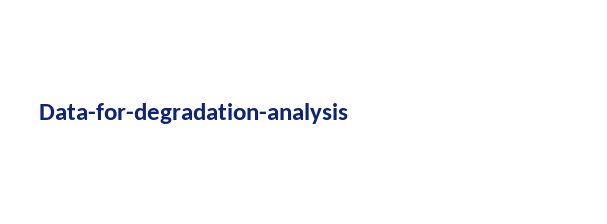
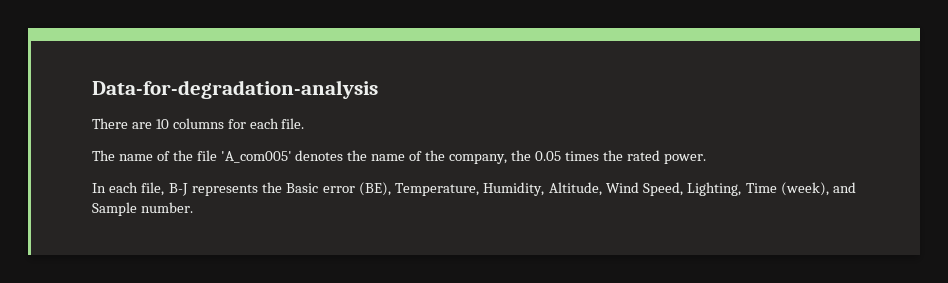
+ There are 10 columns for each file.
+ The name of the file 'A_com005' denotes the name of the company, the 0.05 times the rated power.
+ In each file, B-J represents the Basic error (BE), Temperature, Humidity, Altitude, Wind Speed, Lighting, Time (week), and Sample number.

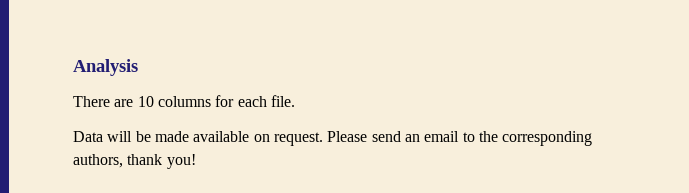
- Data-for-degradation-analysis
+ Analysis
- The name of the file 'A_com005' denotes the name of the company, the 0.05 times the rated power.
- In each file, B-J represents the Basic error (BE), Temperature, Humidity, Altitude, Wind Speed, Lighting, Time (week), and Sample number.
+ Data will be made available on request. Please send an email to the corresponding authors, thank you!

